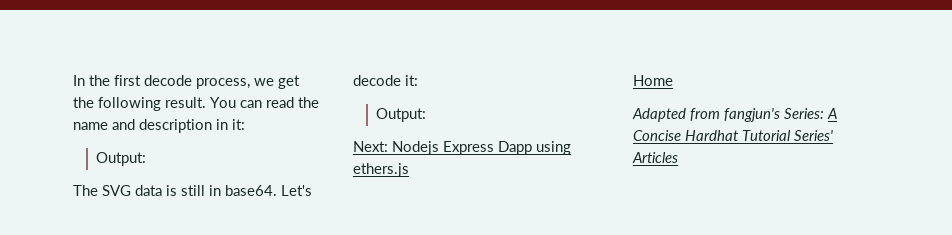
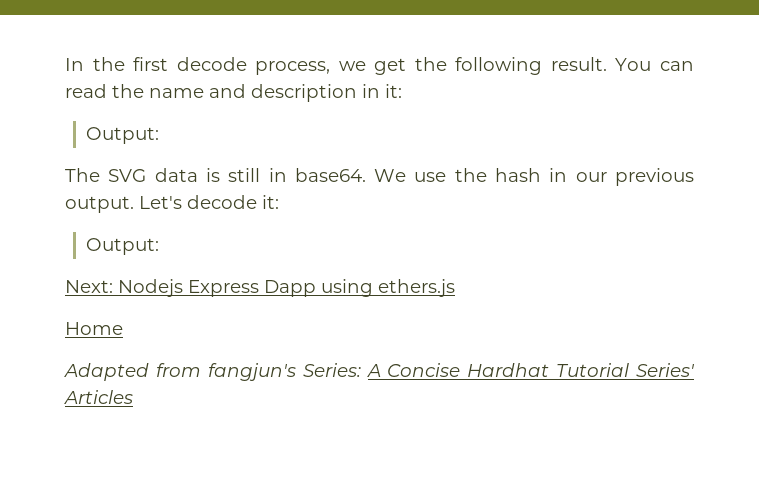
+ We use the hash in our previous output.

